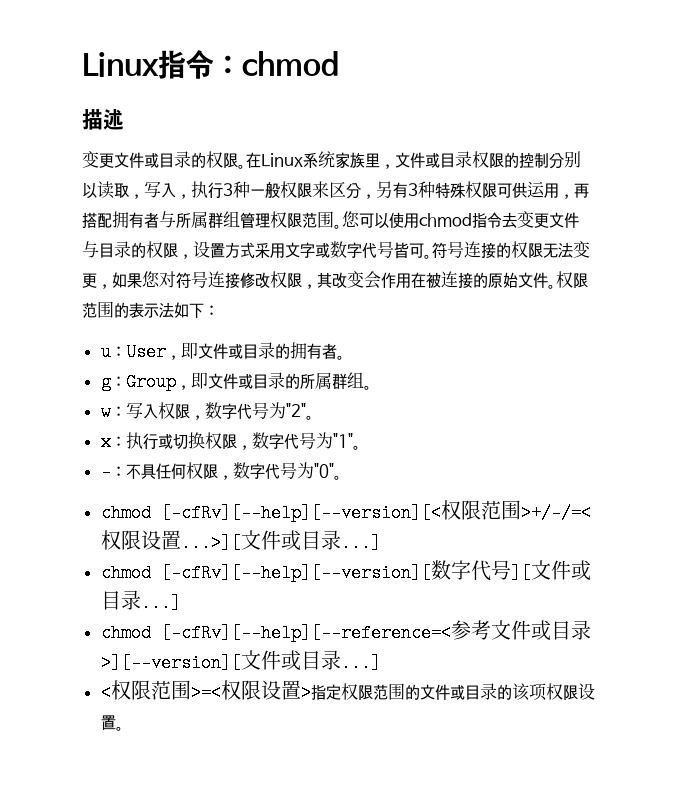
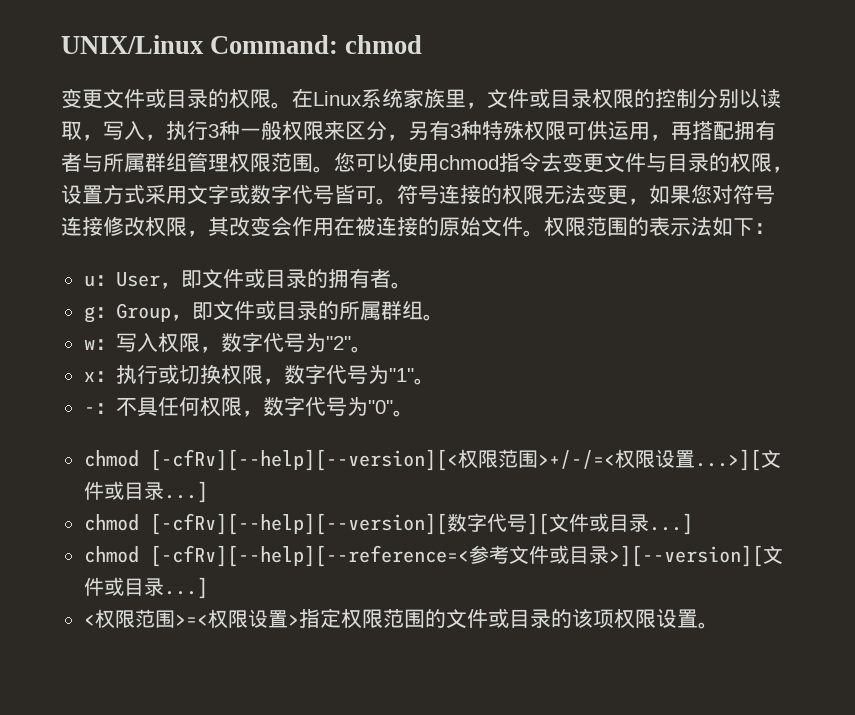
- Linux指令：chmod
- 描述
+ UNIX/Linux Command: chmod

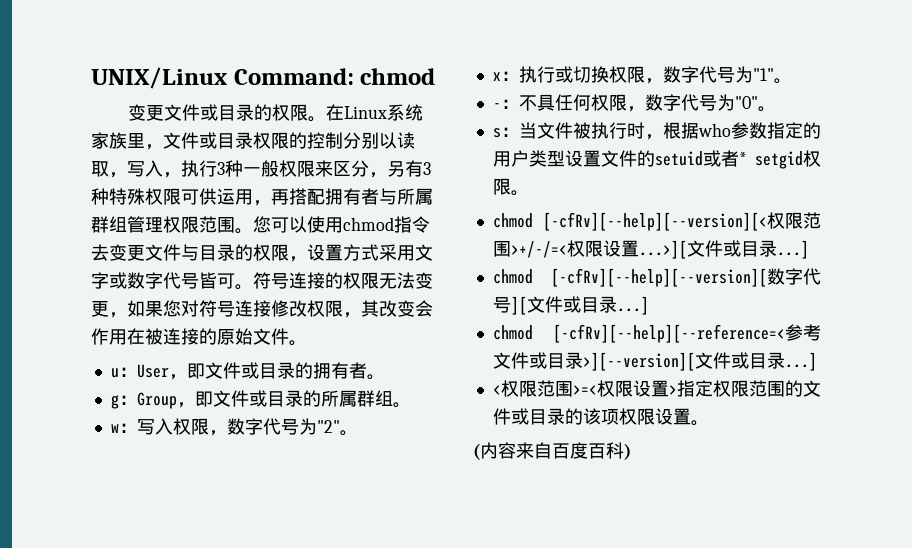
- 权限范围的表示法如下：
+ s：当文件被执行时，根据who参数指定的用户类型设置文件的setuid或者* setgid权限。
+ (内容来自百度百科)

